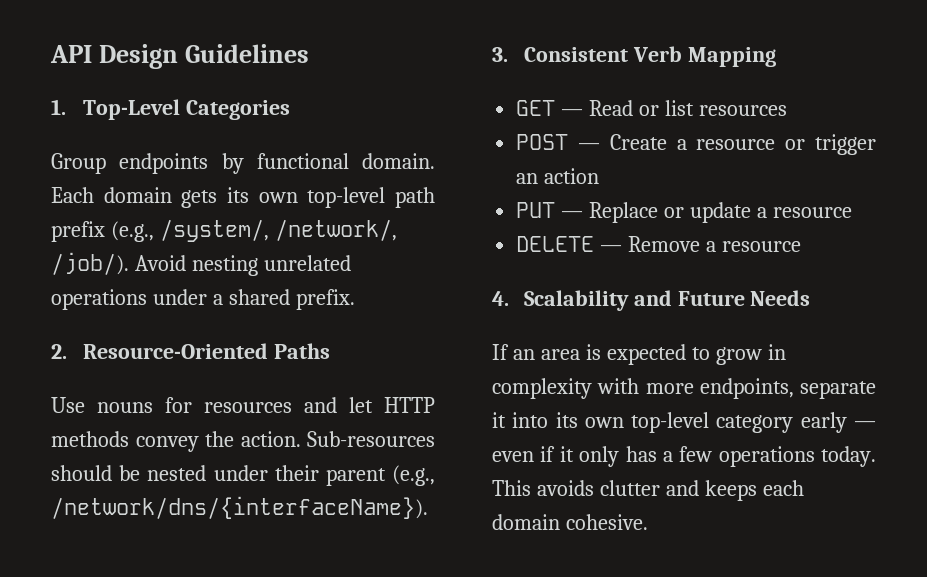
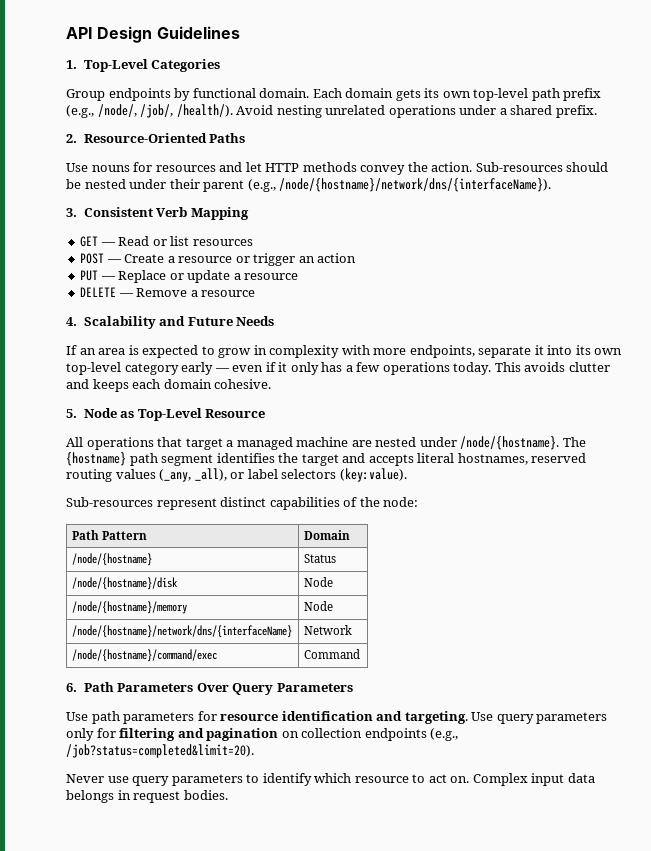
- Each domain gets its own top-level path prefix (e.g., /system/, /network/, /job/).
+ Each domain gets its own top-level path prefix (e.g., /node/, /job/, /health/).
- Sub-resources should be nested under their parent (e.g., /network/dns/{interfaceName}).
+ Sub-resources should be nested under their parent (e.g., /node/{hostname}/network/dns/{interfaceName}).
+ 5. Node as Top-Level Resource
+ All operations that target a managed machine are nested under /node/{hostname}. The {hostname} path segment identifies the target and accepts literal hostnames, reserved routing values (_any, _all), or label selectors (key:value).
+ Sub-resources represent distinct capabilities of the node:
+ Path Pattern | Domain
+ /node/{hostname} | Status
+ /node/{hostname}/disk | Node
+ /node/{hostname}/memory | Node
+ /node/{hostname}/network/dns/{interfaceName} | Network
+ /node/{hostname}/command/exec | Command
+ 6. Path Parameters Over Query Parameters
+ Use path parameters for resource identification and targeting. Use query parameters only for filtering and pagination on collection endpoints (e.g., /job?status=completed&limit=20).
+ Never use query parameters to identify which resource to act on. Complex input data belongs in request bodies.

